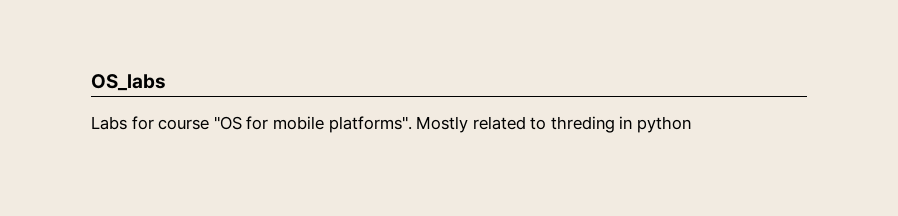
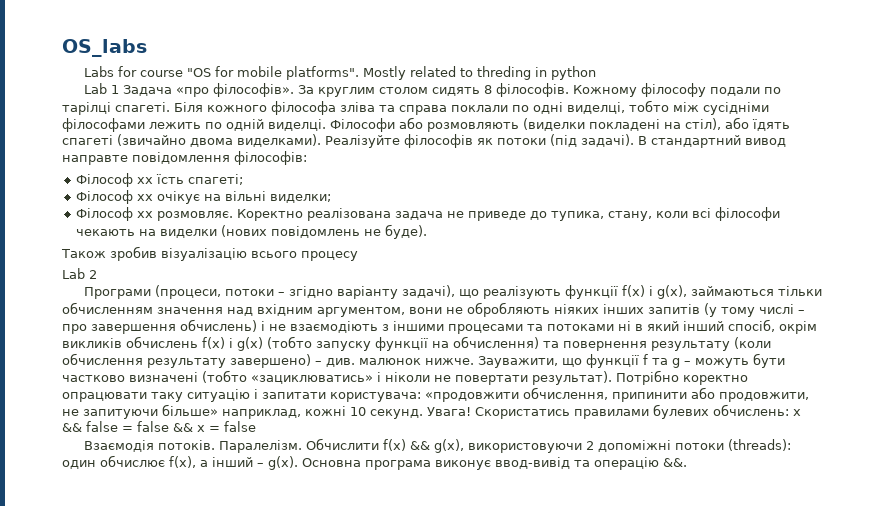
+ Lab 1 Задача «про філософів». За круглим столом сидять 8 філософів. Кожному філософу подали по тарілці спагеті. Біля кожного філософа зліва та справа поклали по одні виделці, тобто між сусідніми філософами лежить по одній виделці. Філософи або розмовляють (виделки покладені на стіл), або їдять спагеті (звичайно двома виделками). Реалізуйте філософів як потоки (під задачі). В стандартний вивод направте повідомлення філософів:
+ Філософ хх їсть спагеті;
+ Філософ хх очікує на вільні виделки;
+ Філософ хх розмовляє. Коректно реалізована задача не приведе до тупика, стану, коли всі філософи чекають на виделки (нових повідомлень не буде).
+ Також зробив візуалізацію всього процесу
+ Lab 2
+ Програми (процеси, потоки – згідно варіанту задачі), що реалізують функції f(x) і g(x), займаються тільки обчисленням значення над вхідним аргументом, вони не обробляють ніяких інших запитів (у тому числі – про завершення обчислень) і не взаємодіють з іншими процесами та потоками ні в який інший спосіб, окрім викликів обчислень f(x) і g(x) (тобто запуску функції на обчислення) та повернення результату (коли обчислення результату завершено) – див. малюнок нижче. Зауважити, що функції f та g – можуть бути частково визначені (тобто «зациклюватись» і ніколи не повертати результат). Потрібно коректно опрацювати таку ситуацію і запитати користувача: «продовжити обчислення, припинити або продовжити, не запитуючи більше» наприклад, кожні 10 секунд. Увага! Скористатись правилами булевих обчислень: x && false = false && x = false
+ Взаємодія потоків. Паралелізм. Обчислити f(x) && g(x), використовуючи 2 допоміжні потоки (threads): один обчислює f(x), а інший – g(x). Основна програма виконує ввод-вивід та операцію &&.

